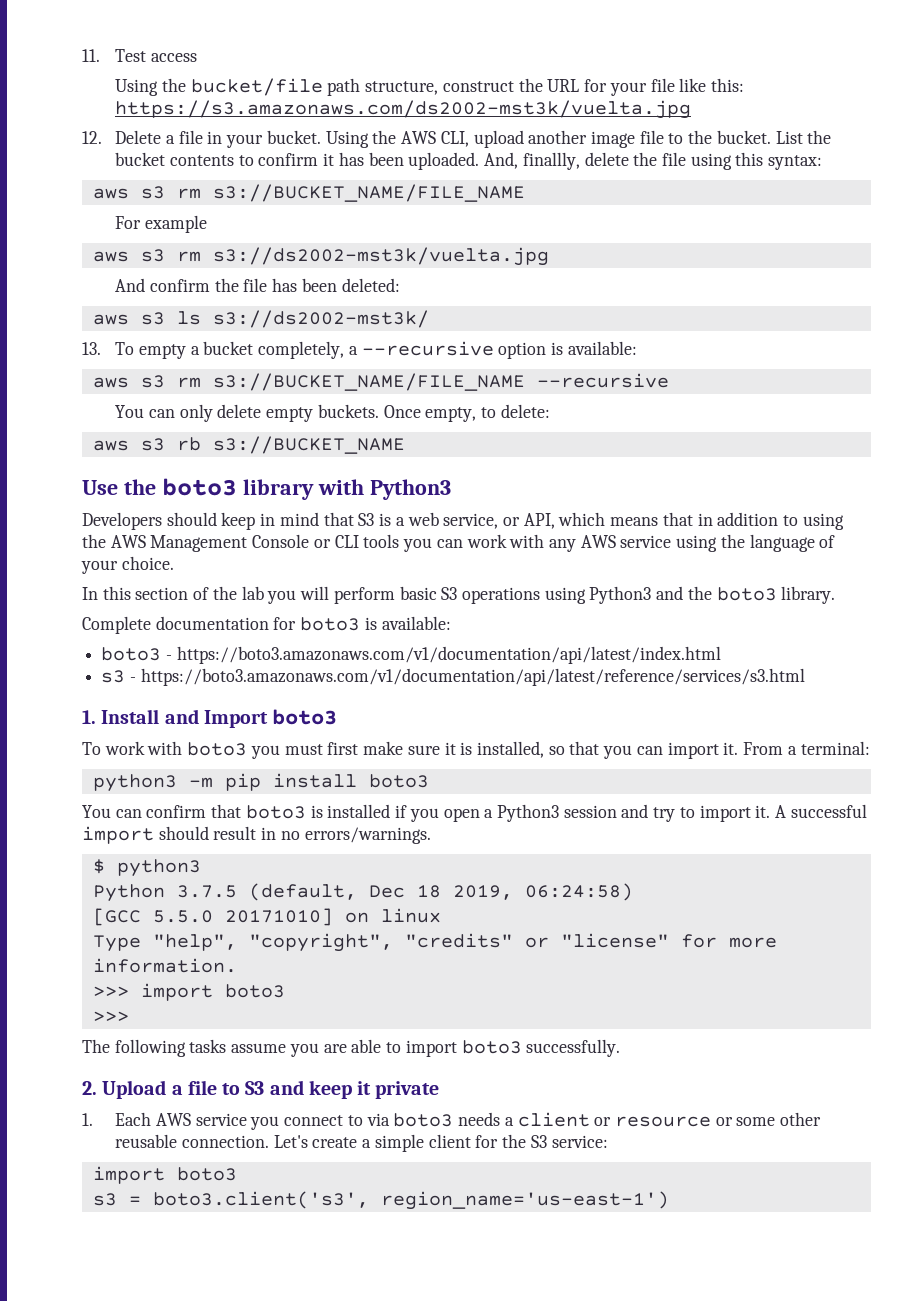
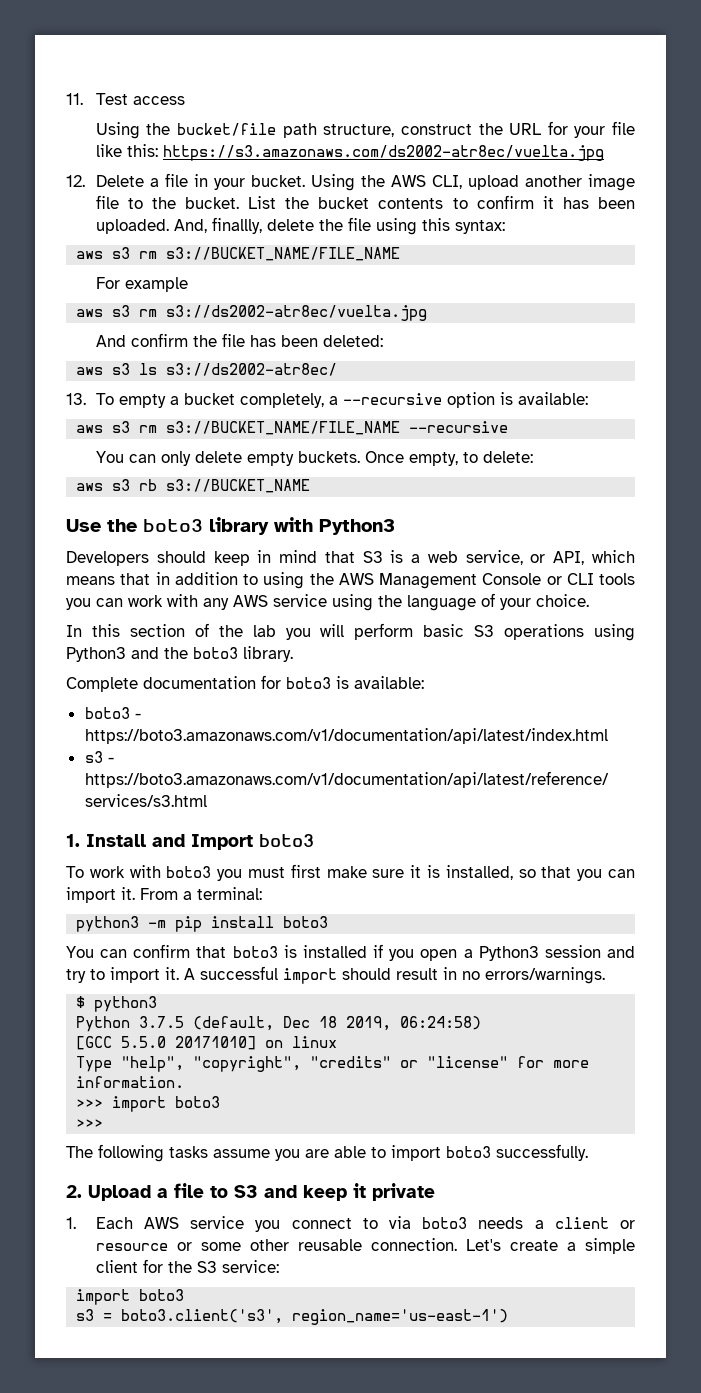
- Using the bucket/file path structure, construct the URL for your file like this: https://s3.amazonaws.com/ds2002-mst3k/vuelta.jpg
+ Using the bucket/file path structure, construct the URL for your file like this: https://s3.amazonaws.com/ds2002-atr8ec/vuelta.jpg
- aws s3 rm s3://ds2002-mst3k/vuelta.jpg
+ aws s3 rm s3://ds2002-atr8ec/vuelta.jpg
- aws s3 ls s3://ds2002-mst3k/
+ aws s3 ls s3://ds2002-atr8ec/

